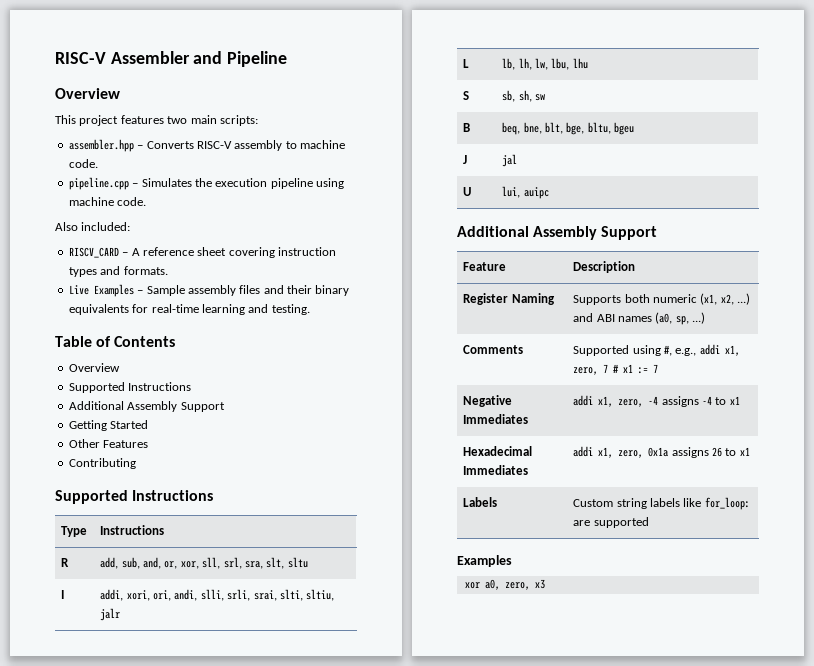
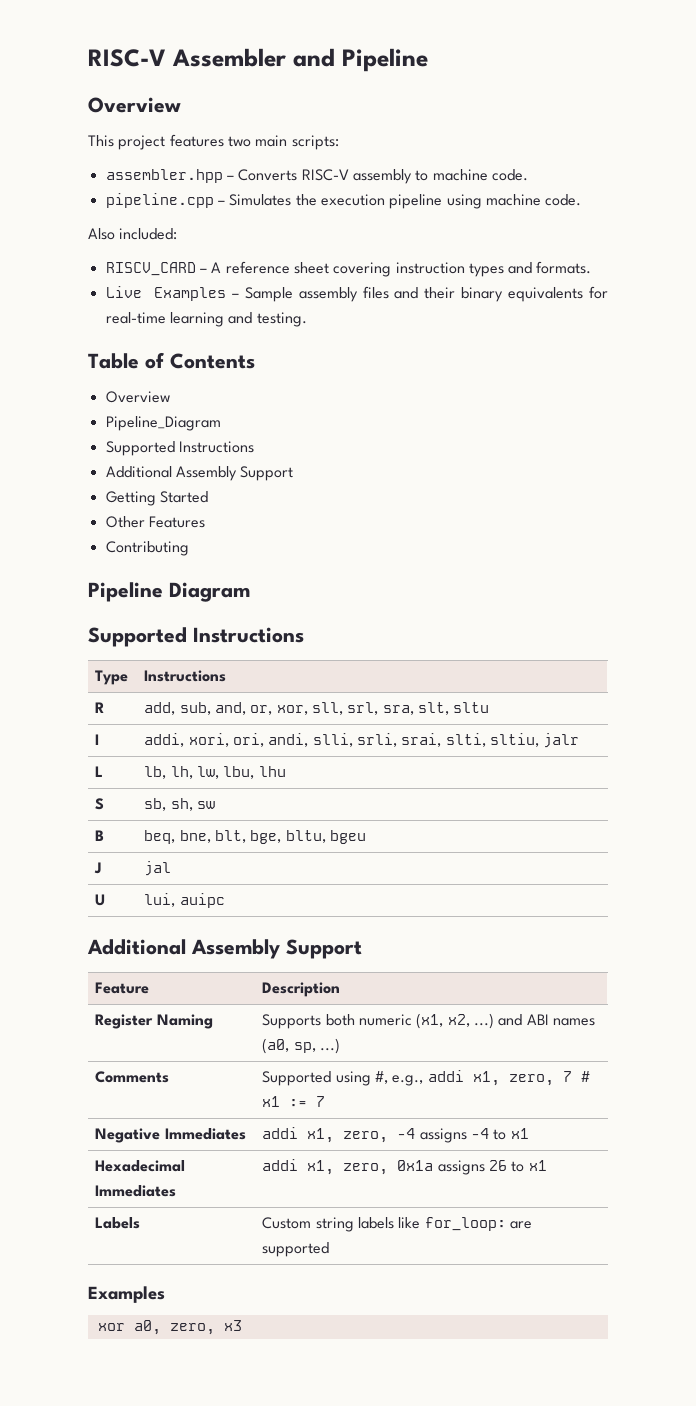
+ Pipeline_Diagram
+ Pipeline Diagram

